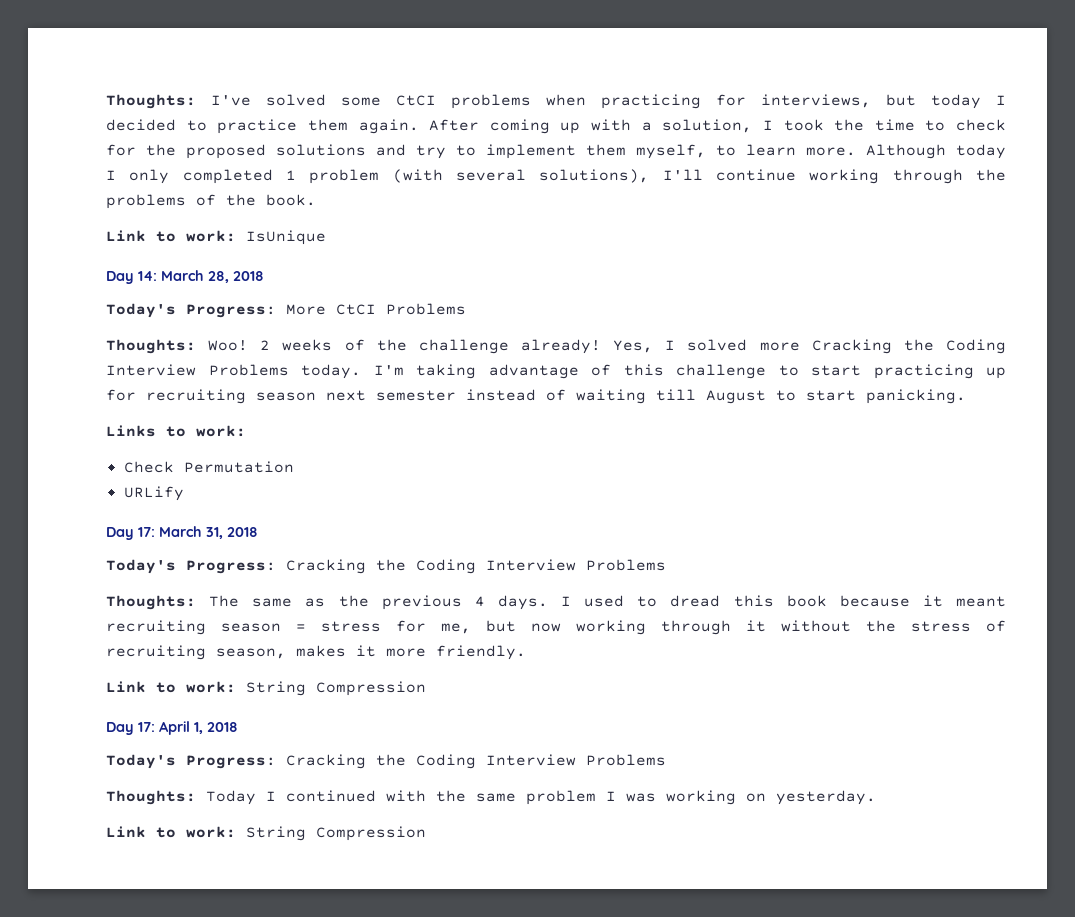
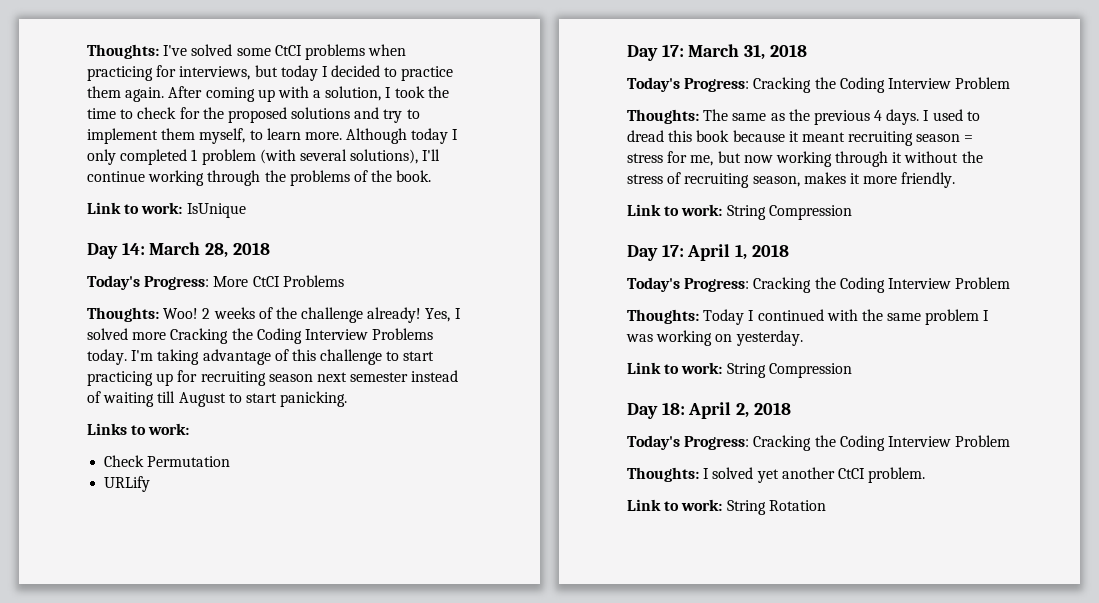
  Day 17: March 31, 2018
- Today's Progress: Cracking the Coding Interview Problems
+ Today's Progress: Cracking the Coding Interview Problem
  Day 17: April 1, 2018
- Today's Progress: Cracking the Coding Interview Problems
+ Today's Progress: Cracking the Coding Interview Problem
+ Day 18: April 2, 2018
+ Today's Progress: Cracking the Coding Interview Problem
+ Thoughts: I solved yet another CtCI problem.
+ Link to work: String Rotation

